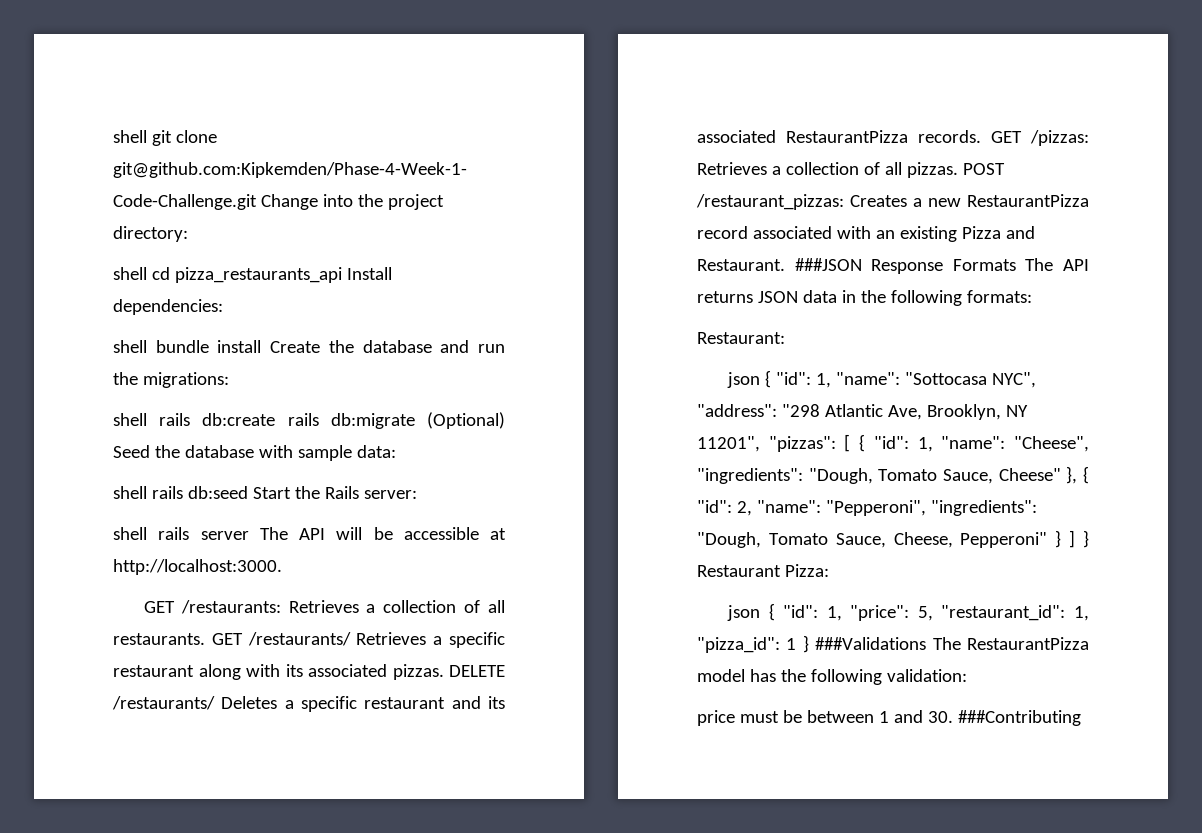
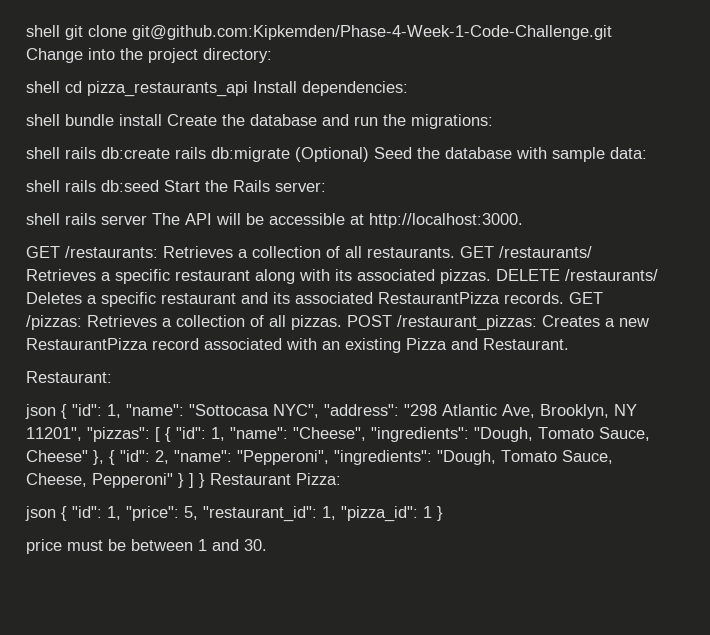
- ###JSON Response Formats The API returns JSON data in the following formats:
- json { "id": 1, "price": 5, "restaurant_id": 1, "pizza_id": 1 } ###Validations The RestaurantPizza model has the following validation:
+ json { "id": 1, "price": 5, "restaurant_id": 1, "pizza_id": 1 }
- price must be between 1 and 30. ###Contributing
+ price must be between 1 and 30.

